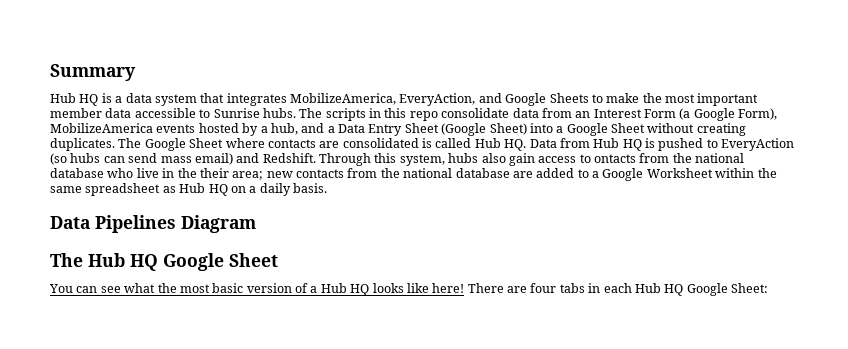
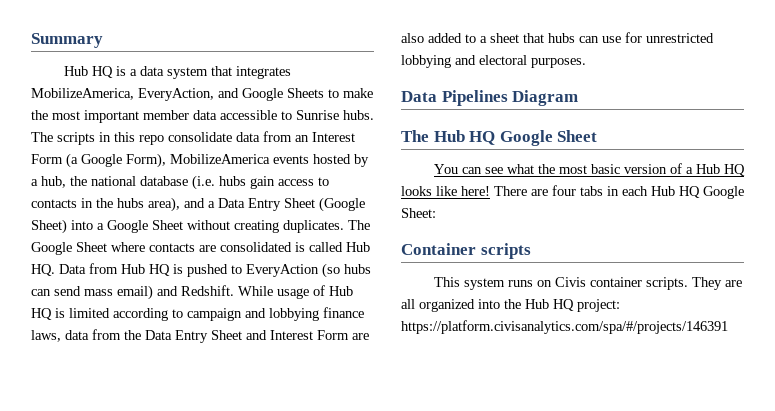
- The scripts in this repo consolidate data from an Interest Form (a Google Form), MobilizeAmerica events hosted by a hub, and a Data Entry Sheet (Google Sheet) into a Google Sheet without creating duplicates.
+ The scripts in this repo consolidate data from an Interest Form (a Google Form), MobilizeAmerica events hosted by a hub, the national database (i.e. hubs gain access to contacts in the hubs area), and a Data Entry Sheet (Google Sheet) into a Google Sheet without creating duplicates.
- Through this system, hubs also gain access to ontacts from the national database who live in the their area; new contacts from the national database are added to a Google Worksheet within the same spreadsheet as Hub HQ on a daily basis.
+ While usage of Hub HQ is limited according to campaign and lobbying finance laws, data from the Data Entry Sheet and Interest Form are also added to a sheet that hubs can use for unrestricted lobbying and electoral purposes.
+ Container scripts
+ This system runs on Civis container scripts. They are all organized into the Hub HQ project: https://platform.civisanalytics.com/spa/#/projects/146391

